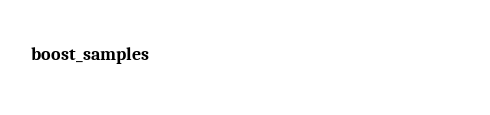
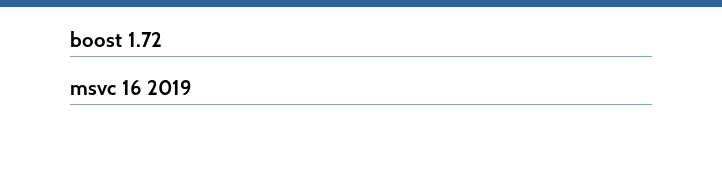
- boost_samples
+ boost 1.72
+ msvc 16 2019

